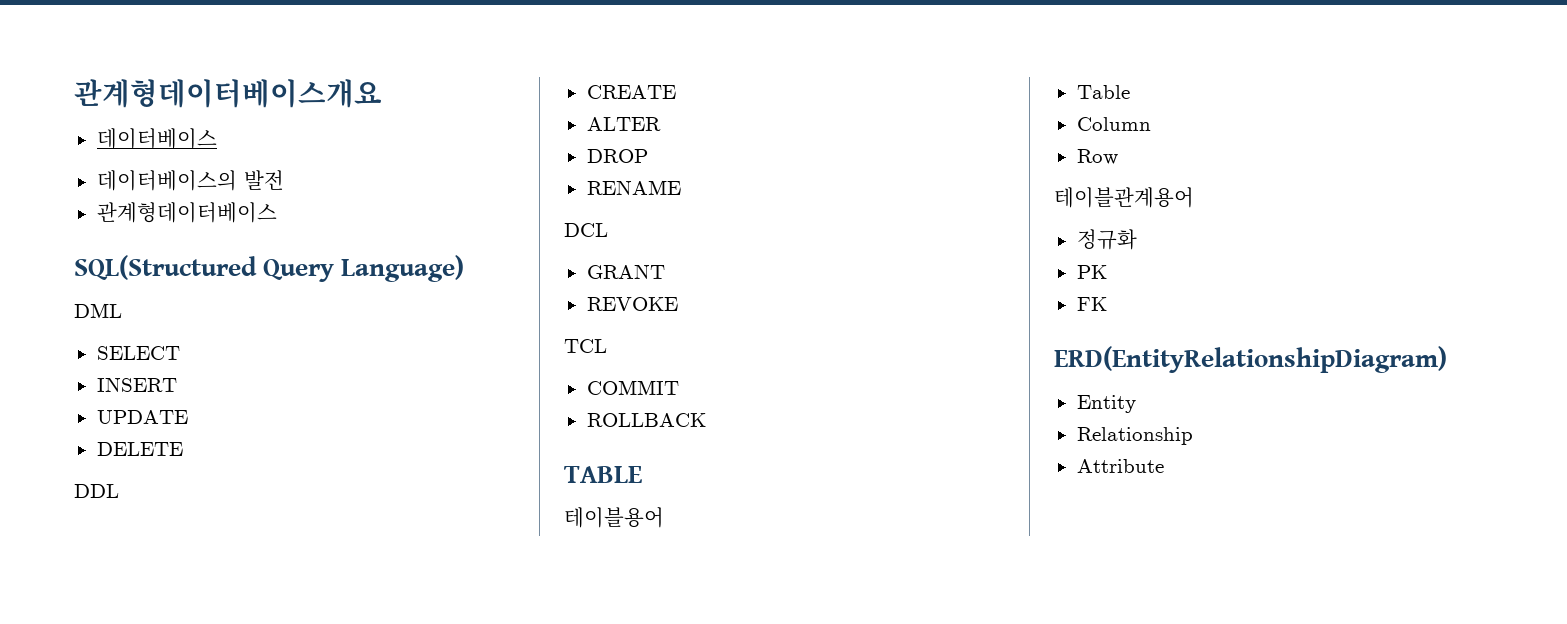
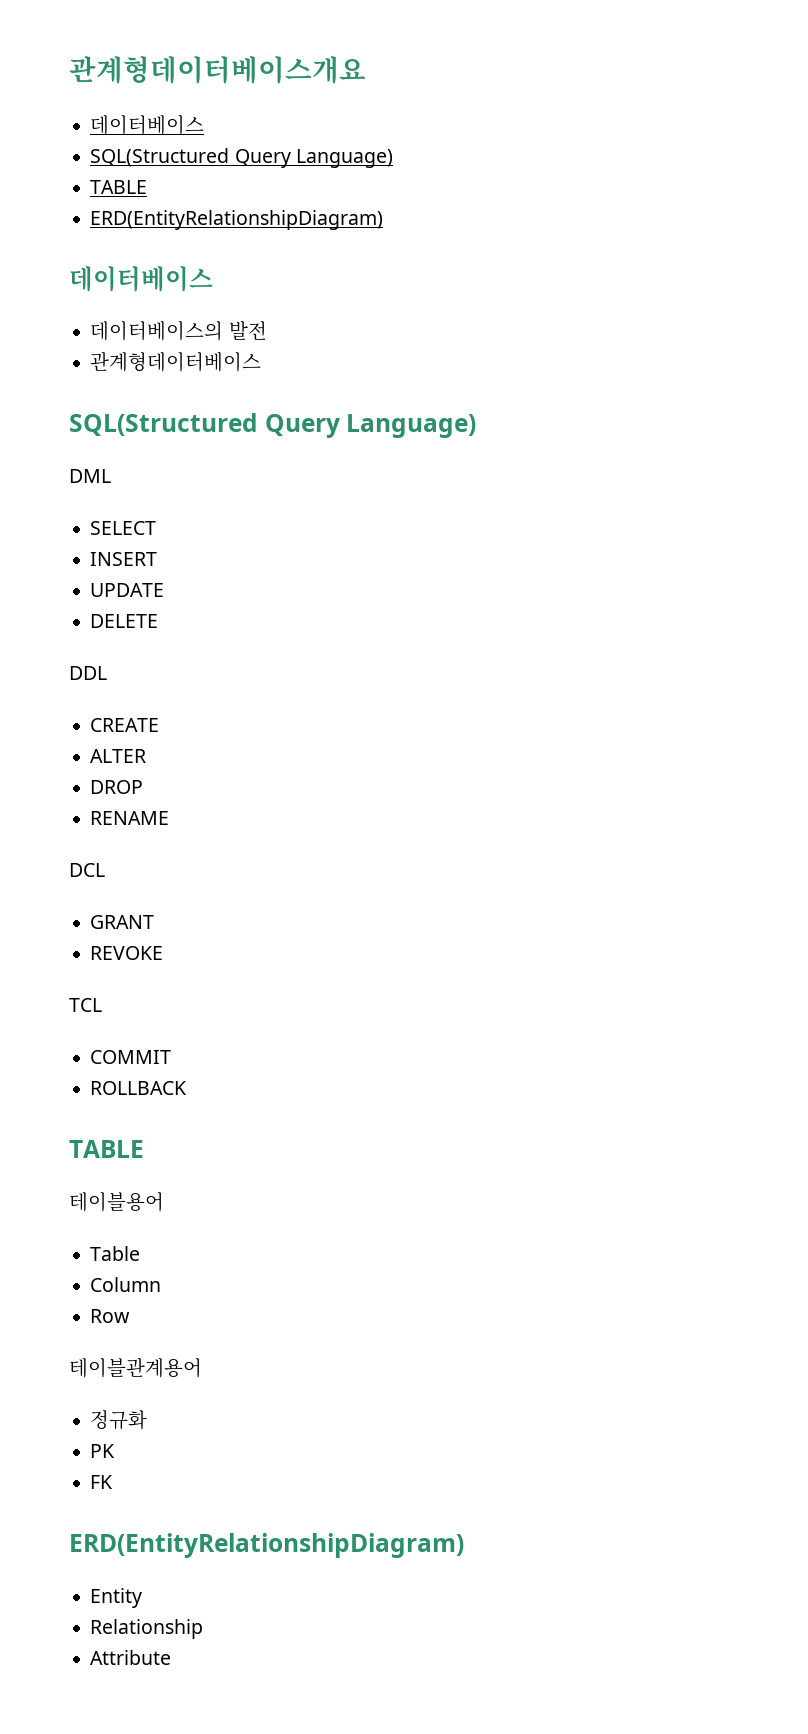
  관계형데이터베이스개요
+ 데이터베이스
+ SQL(Structured Query Language)
+ TABLE
+ ERD(EntityRelationshipDiagram)

